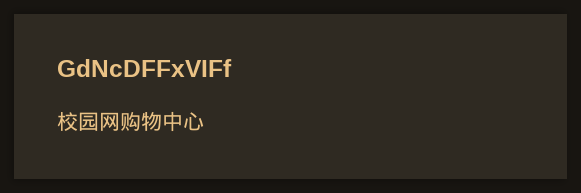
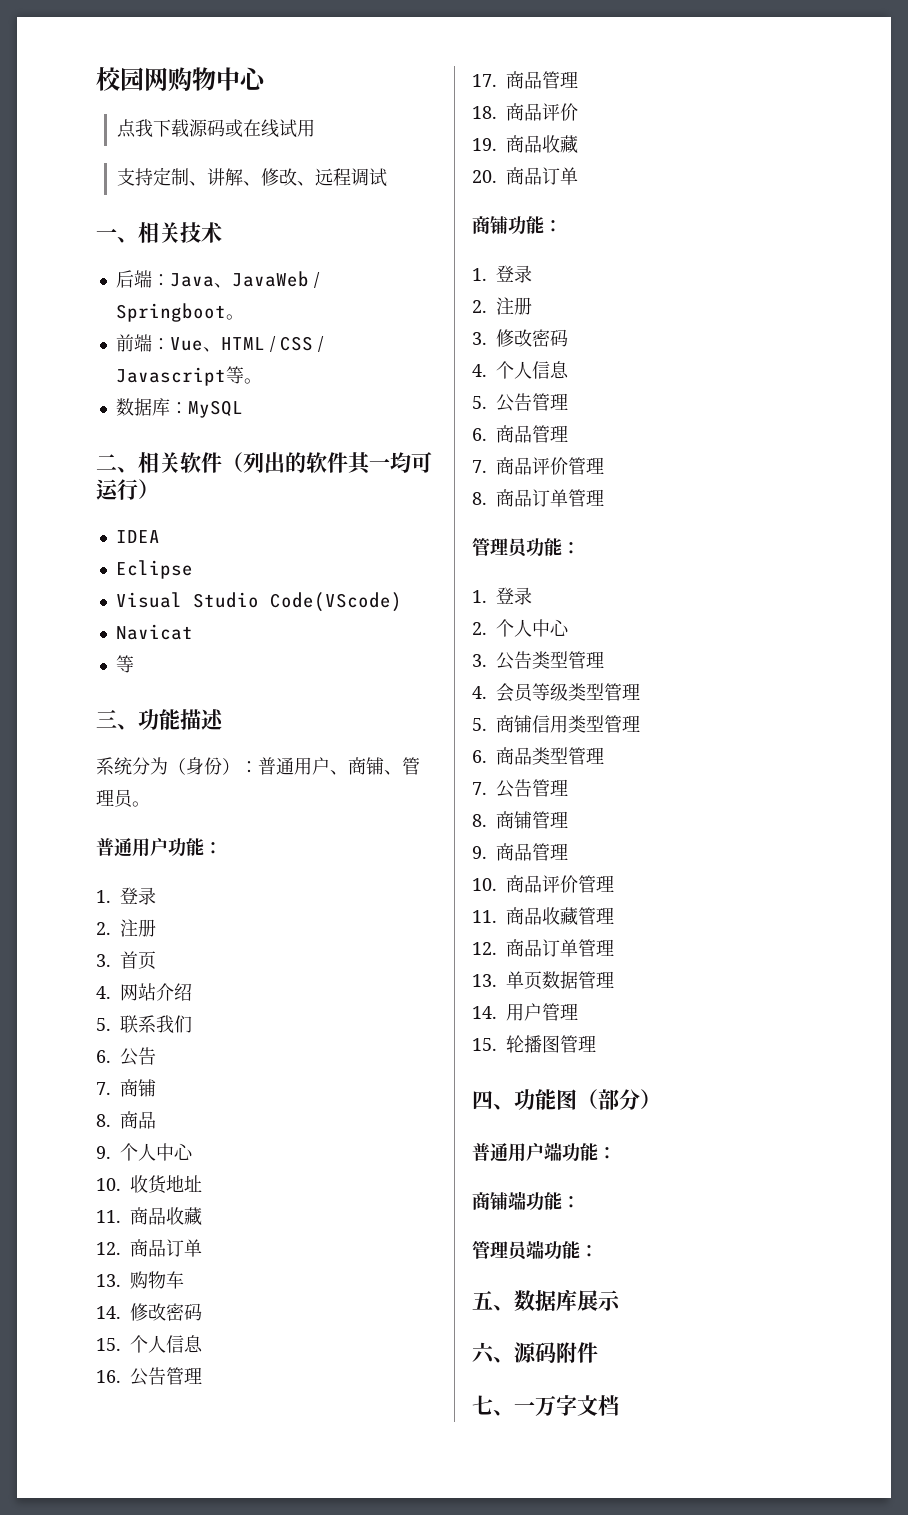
- GdNcDFFxVIFf
+ 点我下载源码或在线试用
+ 支持定制、讲解、修改、远程调试
+ 一、相关技术
+ 后端：Java、JavaWeb / Springboot。
+ 前端：Vue、HTML / CSS / Javascript等。
+ 数据库：MySQL
+ 二、相关软件（列出的软件其一均可运行）
+ IDEA
+ Eclipse
+ Visual Studio Code(VScode)
+ Navicat
+ 等
+ 三、功能描述
+ 系统分为（身份）：普通用户、商铺、管理员。
+ 普通用户功能：
+ 1.登录
+ 2.注册
+ 3.首页
+ 4.网站介绍
+ 5.联系我们
+ 6.公告
+ 7.商铺
+ 8.商品
+ 9.个人中心
+ 10.收货地址
+ 11.商品收藏
+ 12.商品订单
+ 13.购物车
+ 14.修改密码
+ 15.个人信息
+ 16.公告管理
+ 17.商品管理
+ 18.商品评价
+ 19.商品收藏
+ 20.商品订单
+ 商铺功能：
+ 1.登录
+ 2.注册
+ 3.修改密码
+ 4.个人信息
+ 5.公告管理
+ 6.商品管理
+ 7.商品评价管理
+ 8.商品订单管理
+ 管理员功能：
+ 1.登录
+ 2.个人中心
+ 3.公告类型管理
+ 4.会员等级类型管理
+ 5.商铺信用类型管理
+ 6.商品类型管理
+ 7.公告管理
+ 8.商铺管理
+ 9.商品管理
+ 10.商品评价管理
+ 11.商品收藏管理
+ 12.商品订单管理
+ 13.单页数据管理
+ 14.用户管理
+ 15.轮播图管理
+ 四、功能图（部分）
+ 普通用户端功能：
+ 商铺端功能：
+ 管理员端功能：
+ 五、数据库展示
+ 六、源码附件
+ 七、一万字文档

